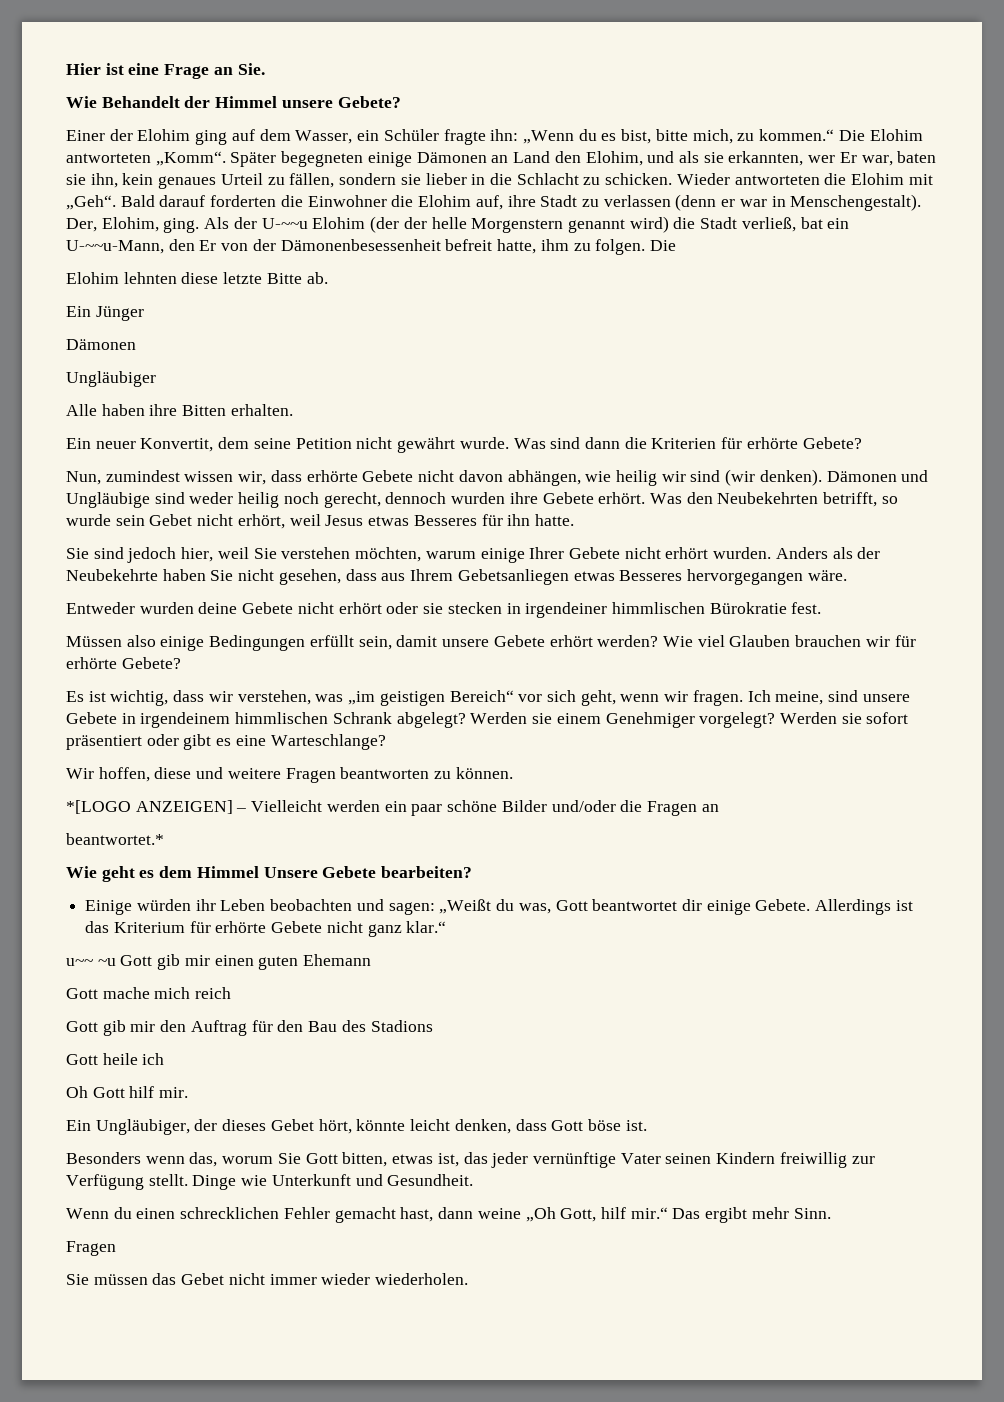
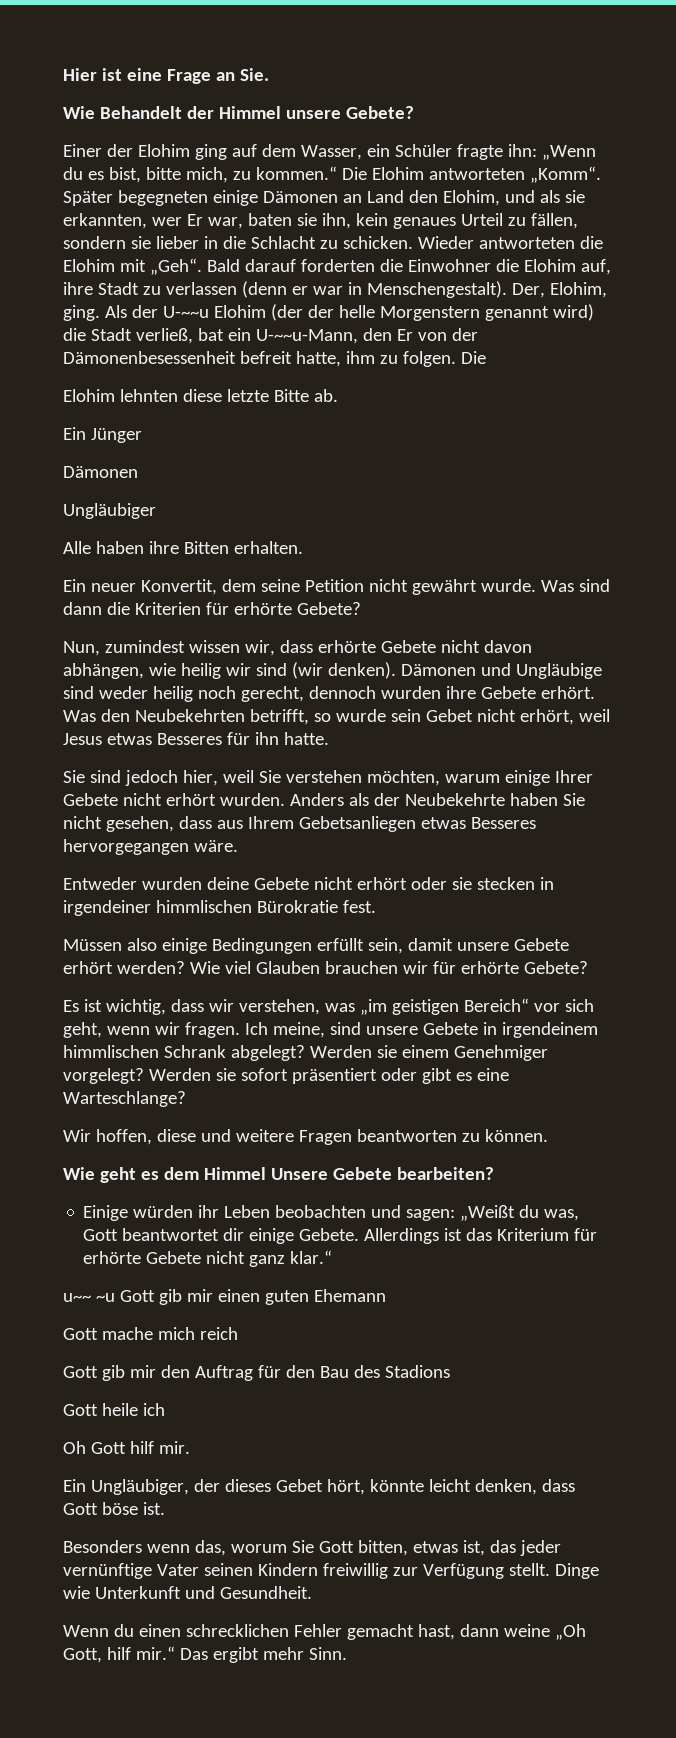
- *[LOGO ANZEIGEN] – Vielleicht werden ein paar schöne Bilder und/oder die Fragen an
- beantwortet.*
  Wenn du einen schrecklichen Fehler gemacht hast, dann weine „Oh Gott, hilf mir.“ Das ergibt mehr Sinn.
- Fragen
- Sie müssen das Gebet nicht immer wieder wiederholen.

